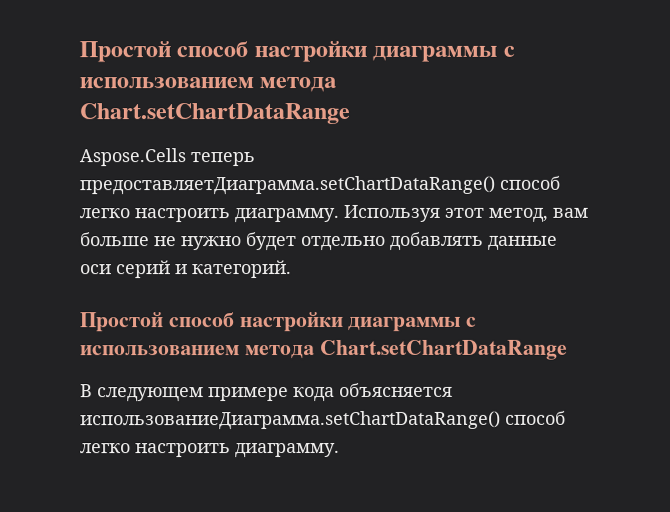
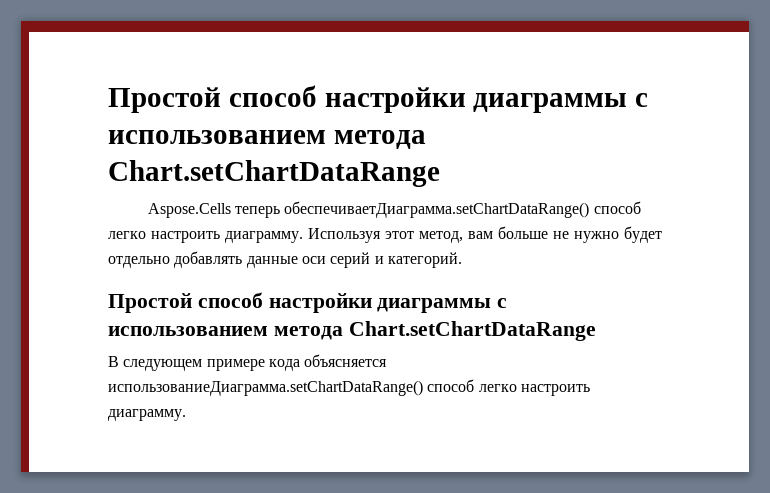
- Aspose.Cells теперь предоставляетДиаграмма.setChartDataRange() способ легко настроить диаграмму.
+ Aspose.Cells теперь обеспечиваетДиаграмма.setChartDataRange() способ легко настроить диаграмму.

